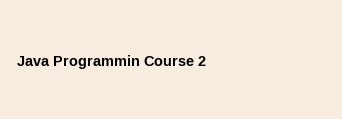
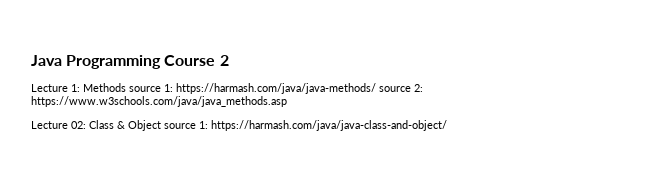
- Java Programmin Course 2
+ Java Programming Course 2
+ Lecture 1: Methods source 1: https://harmash.com/java/java-methods/ source 2: https://www.w3schools.com/java/java_methods.asp
+ Lecture 02: Class & Object source 1: https://harmash.com/java/java-class-and-object/

